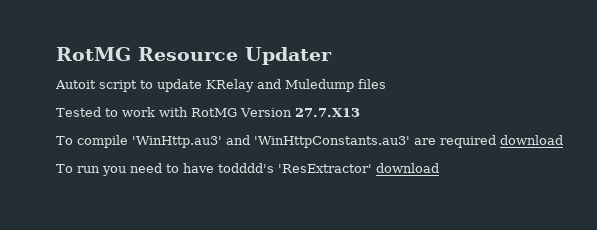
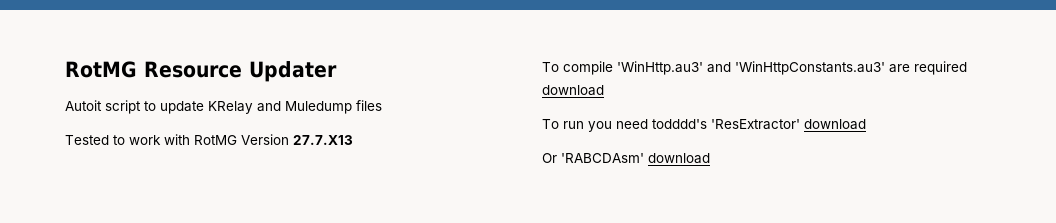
- To run you need to have todddd's 'ResExtractor' download
+ To run you need todddd's 'ResExtractor' download
+ Or 'RABCDAsm' download

